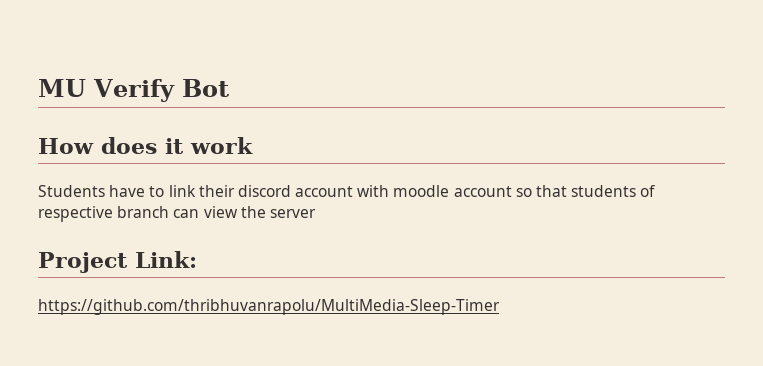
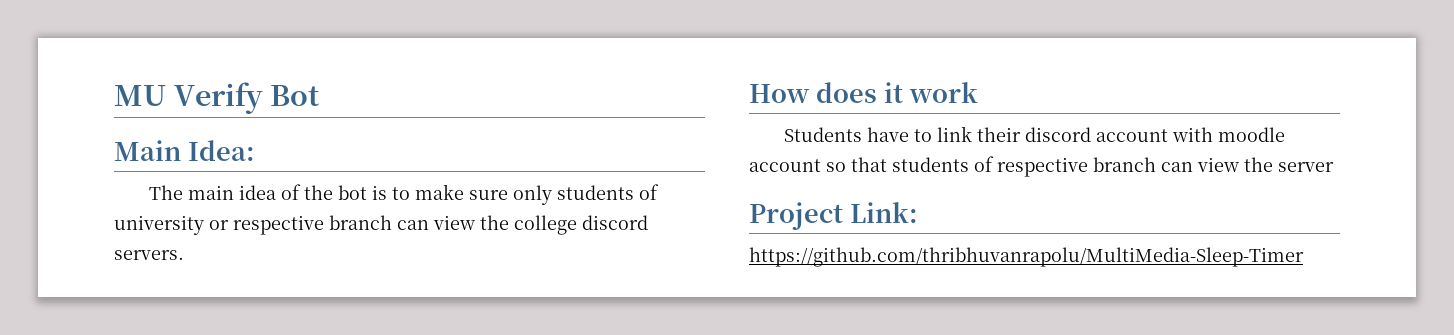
+ Main Idea:
+ The main idea of the bot is to make sure only students of university or respective branch can view the college discord servers.

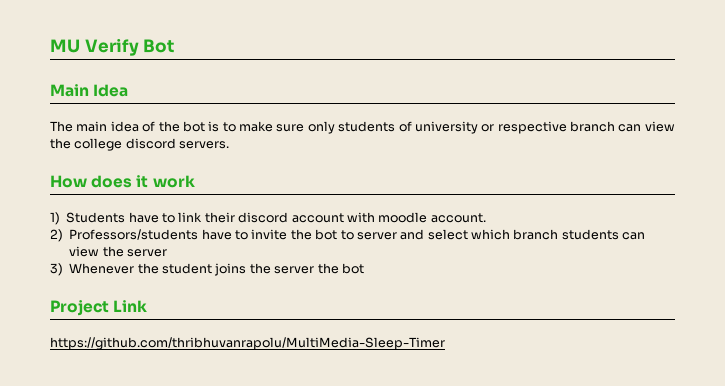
- Main Idea:
+ Main Idea
- Students have to link their discord account with moodle account so that students of respective branch can view the server
+ 1) Students have to link their discord account with moodle account.
+ 2) Professors/students have to invite the bot to server and select which branch students can view the server
+ 3) Whenever the student joins the server the bot
- Project Link:
+ Project Link

